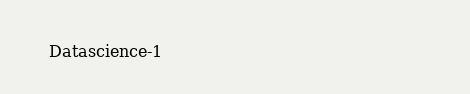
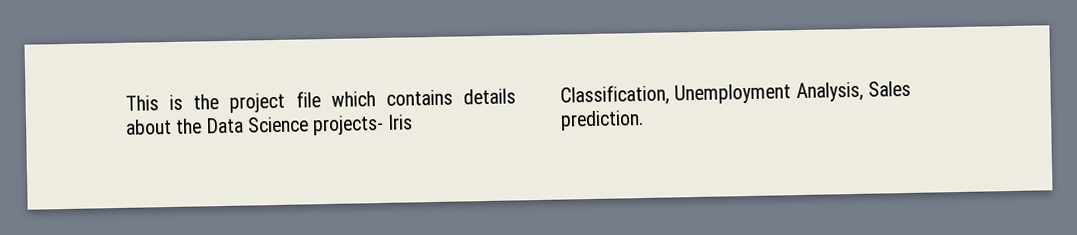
- Datascience-1
+ This is the project file which contains details about the Data Science projects- Iris Classification, Unemployment Analysis, Sales prediction.

